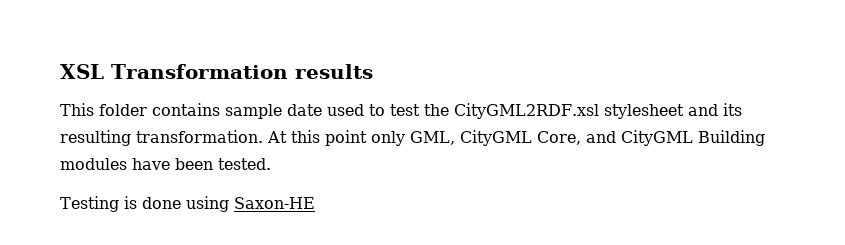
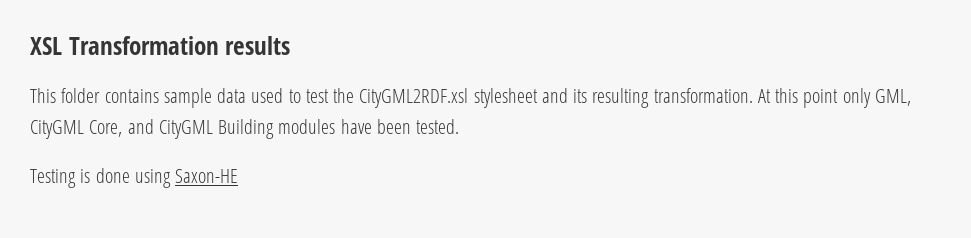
- This folder contains sample date used to test the CityGML2RDF.xsl stylesheet and its resulting transformation.
+ This folder contains sample data used to test the CityGML2RDF.xsl stylesheet and its resulting transformation.

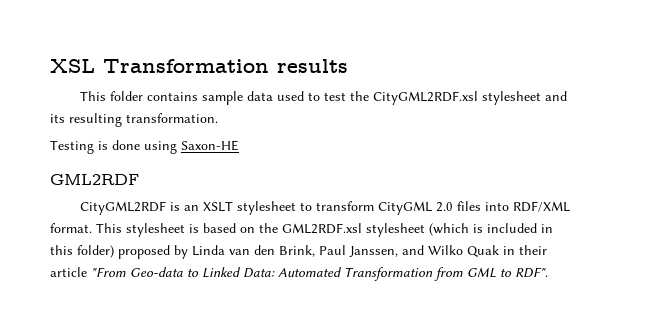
- At this point only GML, CityGML Core, and CityGML Building modules have been tested.
+ GML2RDF
+ CityGML2RDF is an XSLT stylesheet to transform CityGML 2.0 files into RDF/XML format. This stylesheet is based on the GML2RDF.xsl stylesheet (which is included in this folder) proposed by Linda van den Brink, Paul Janssen, and Wilko Quak in their article "From Geo-data to Linked Data: Automated Transformation from GML to RDF".

